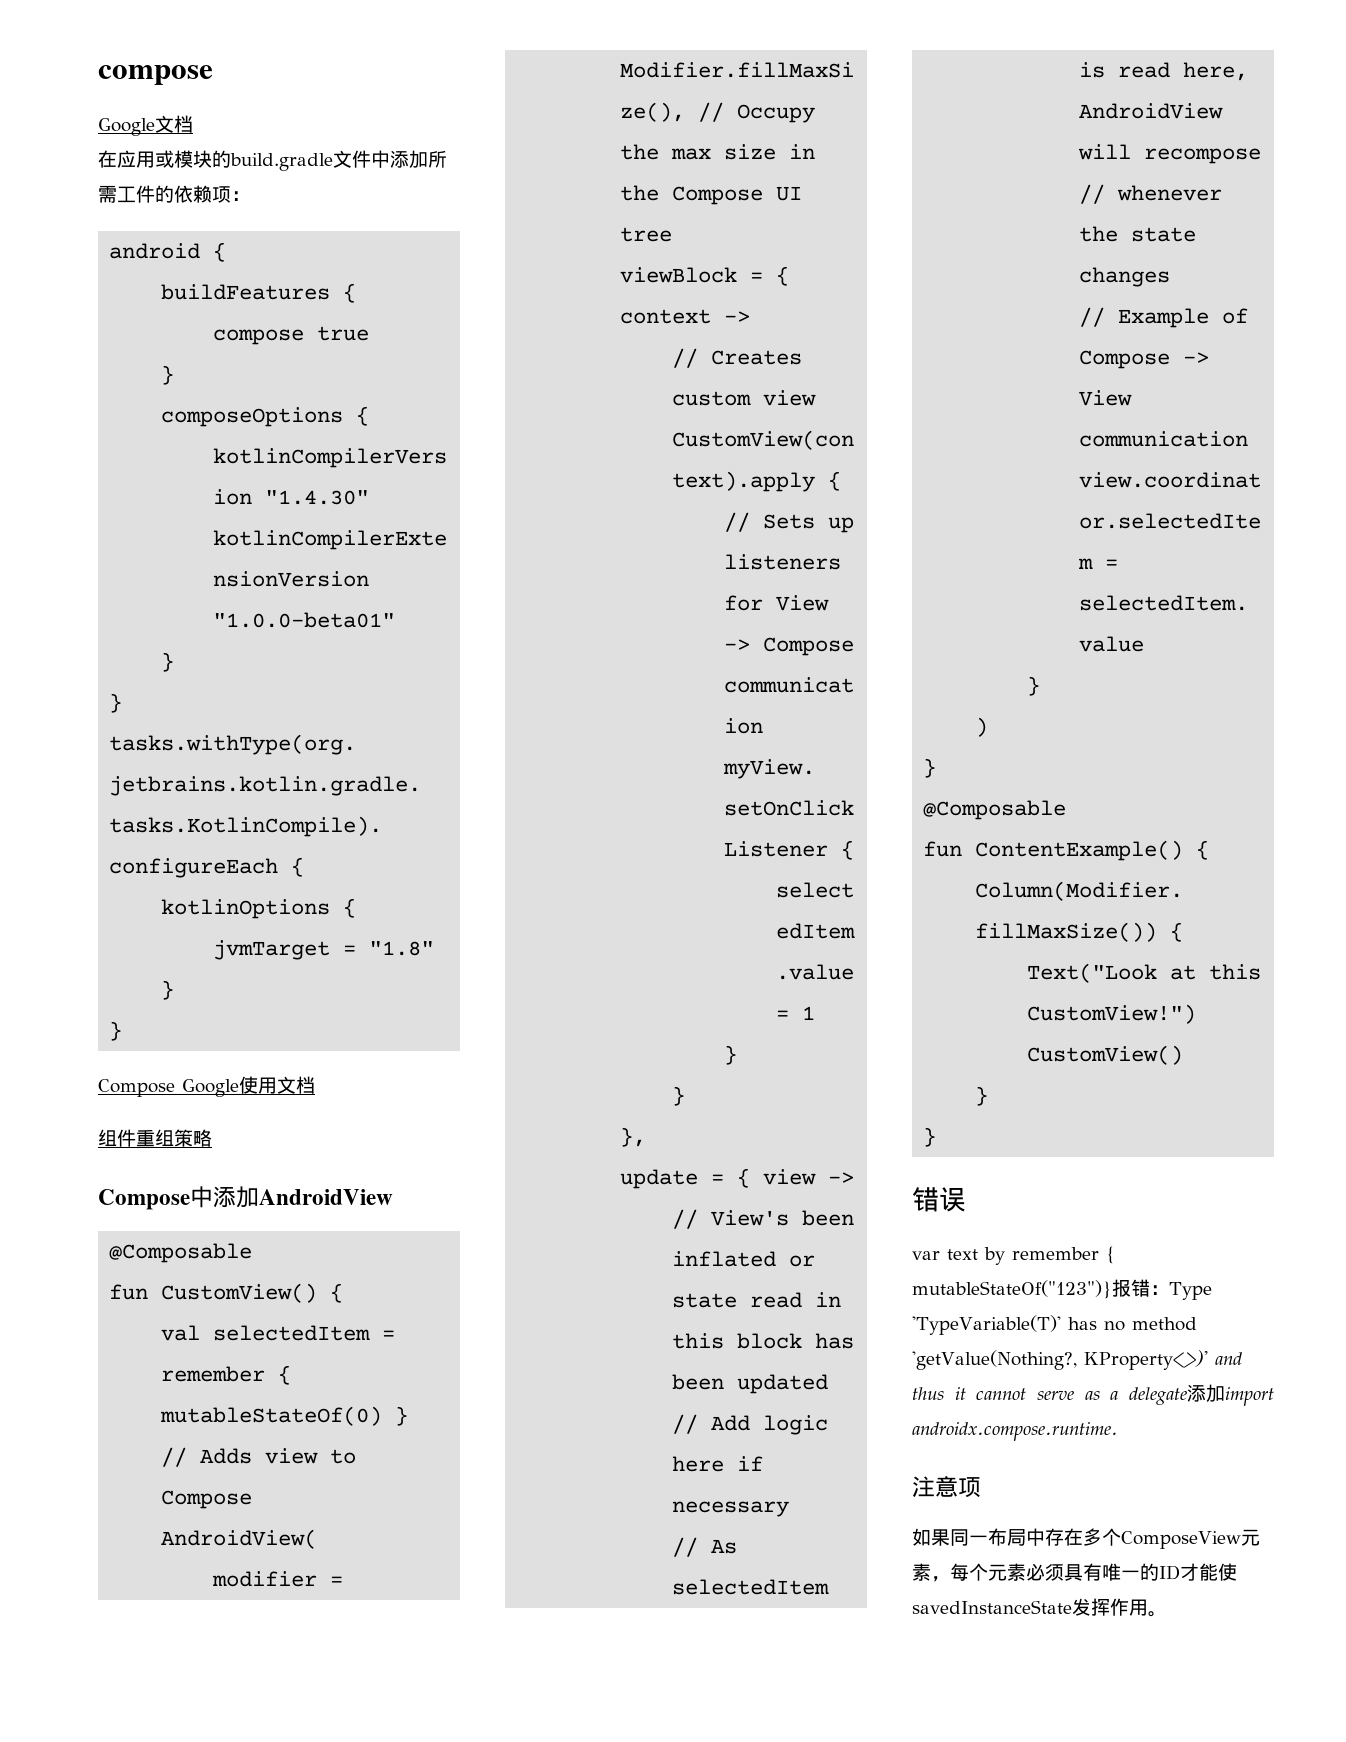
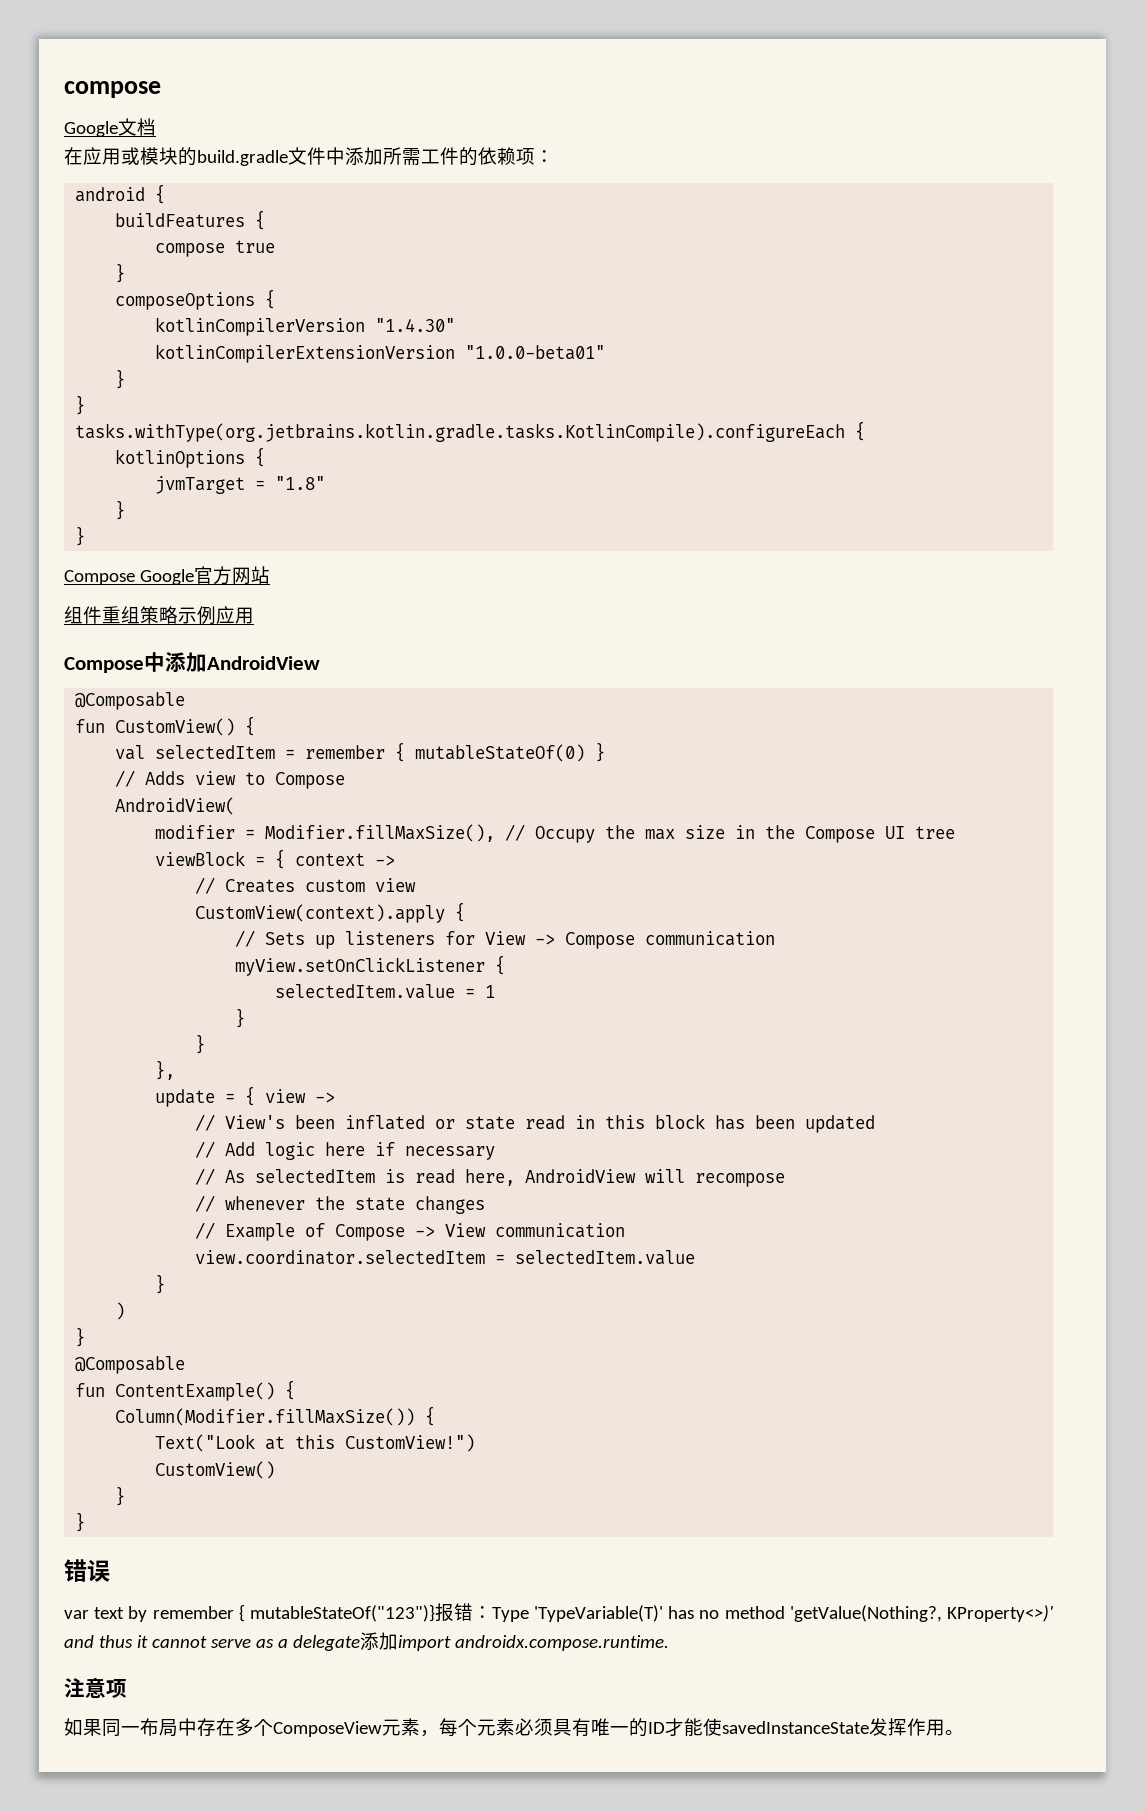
- Compose Google使用文档
+ Compose Google官方网站
- 组件重组策略
+ 组件重组策略示例应用

